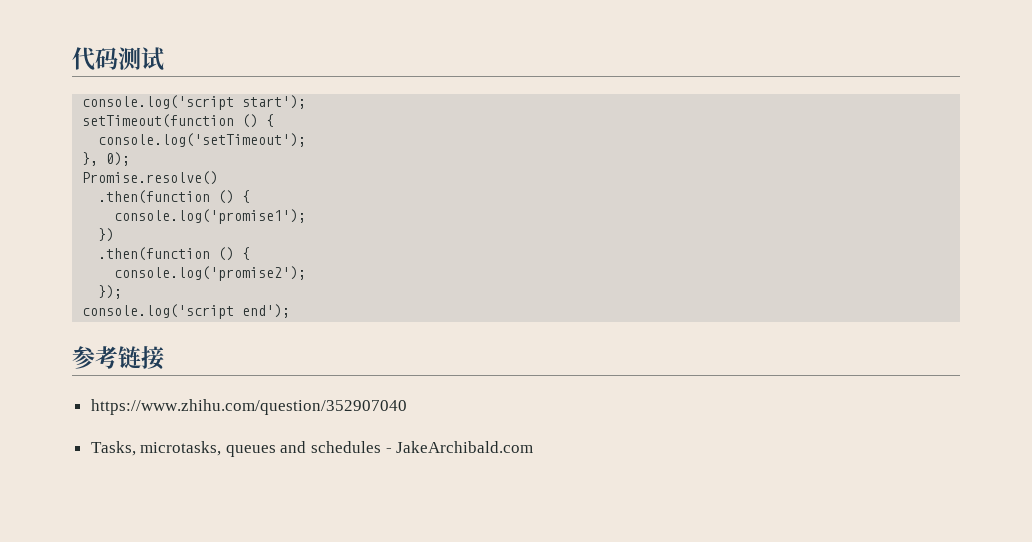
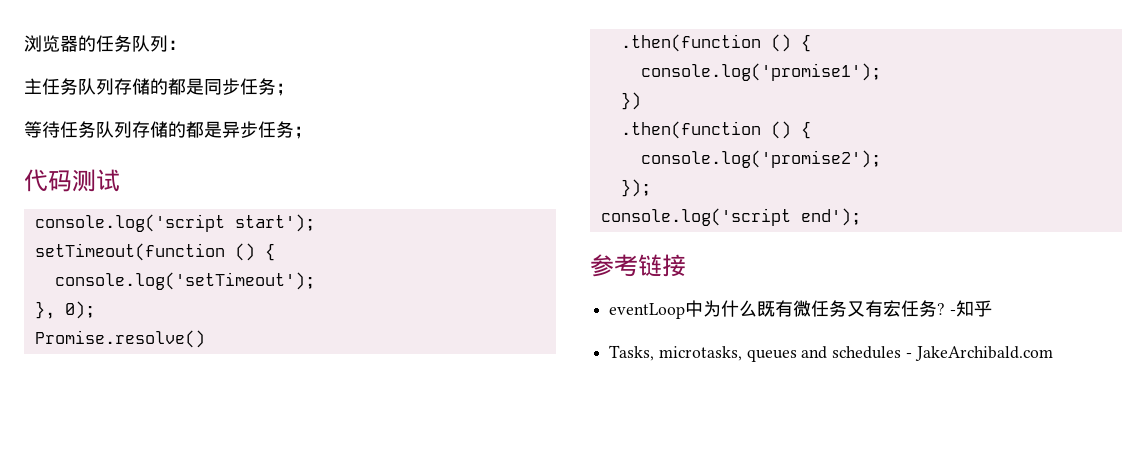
+ 浏览器的任务队列：
+ 主任务队列存储的都是同步任务；
+ 等待任务队列存储的都是异步任务；
- https://www.zhihu.com/question/352907040
+ eventLoop中为什么既有微任务又有宏任务? -知乎

